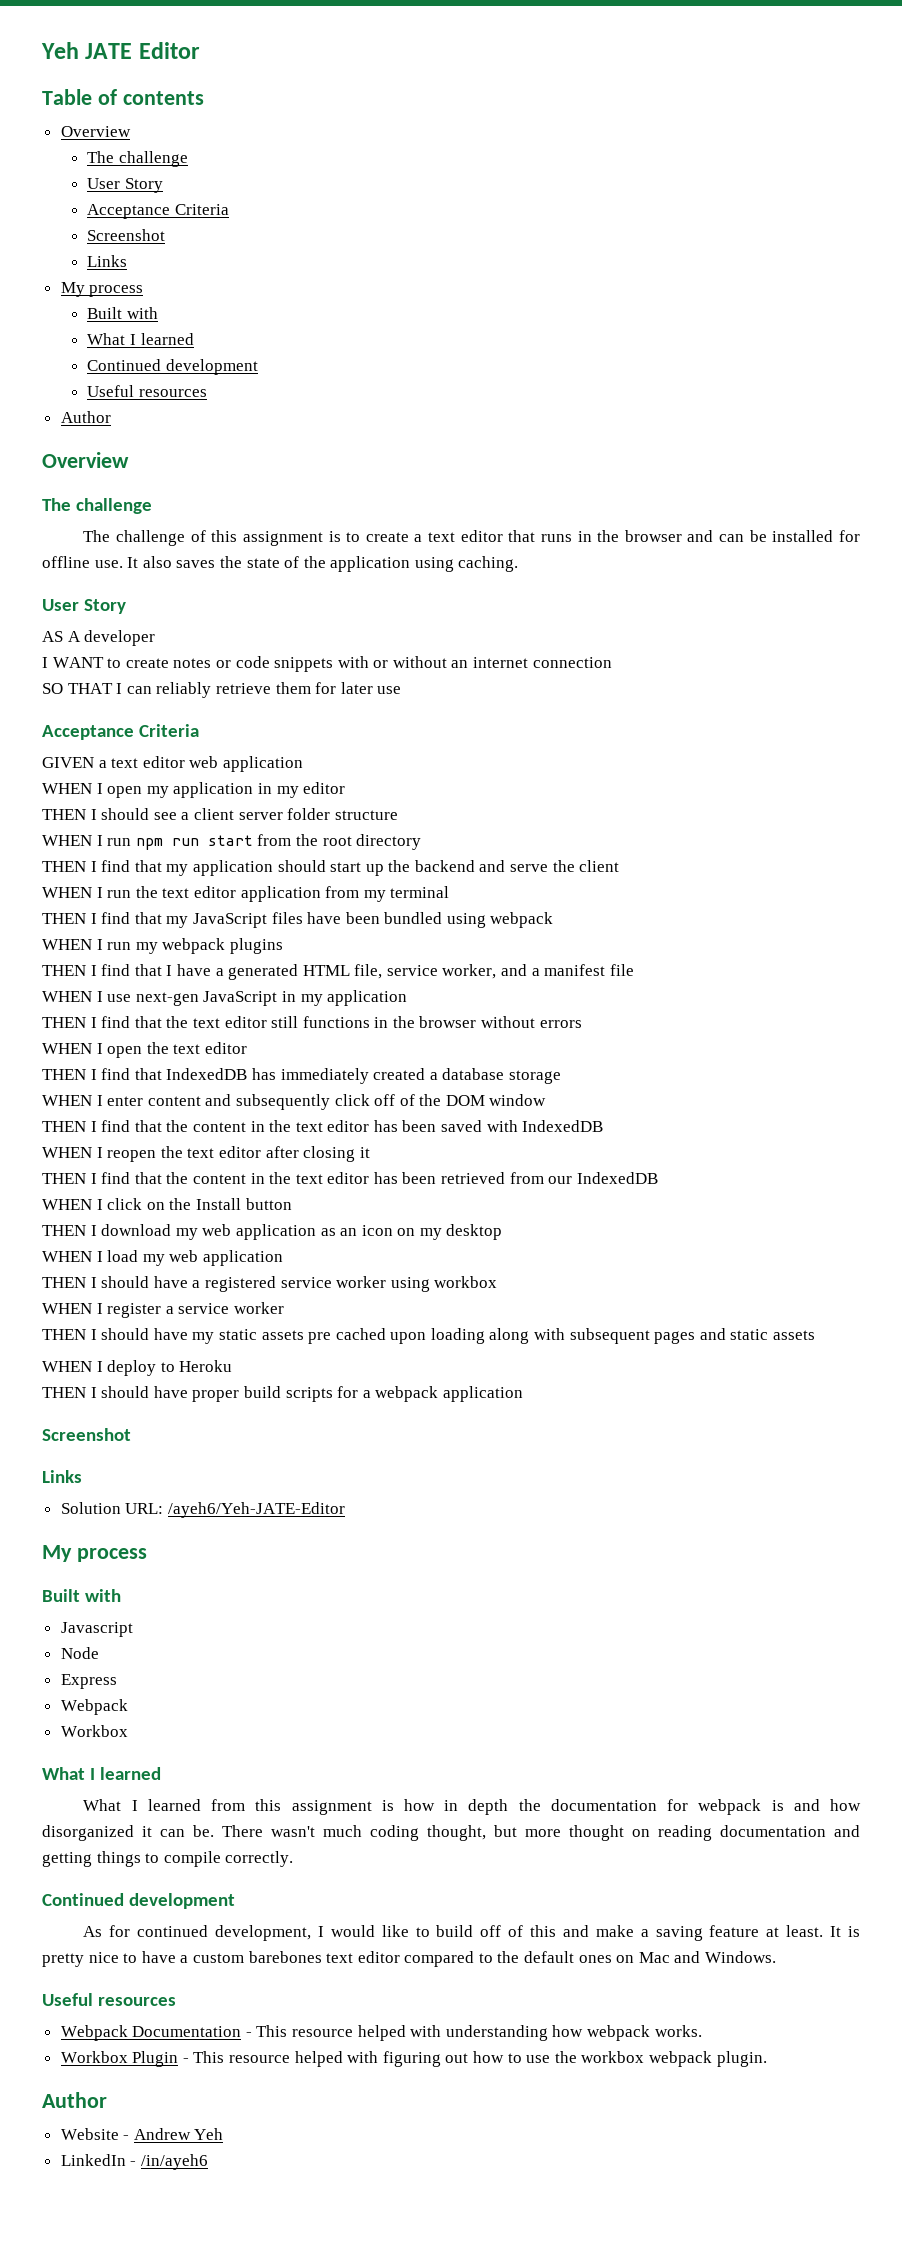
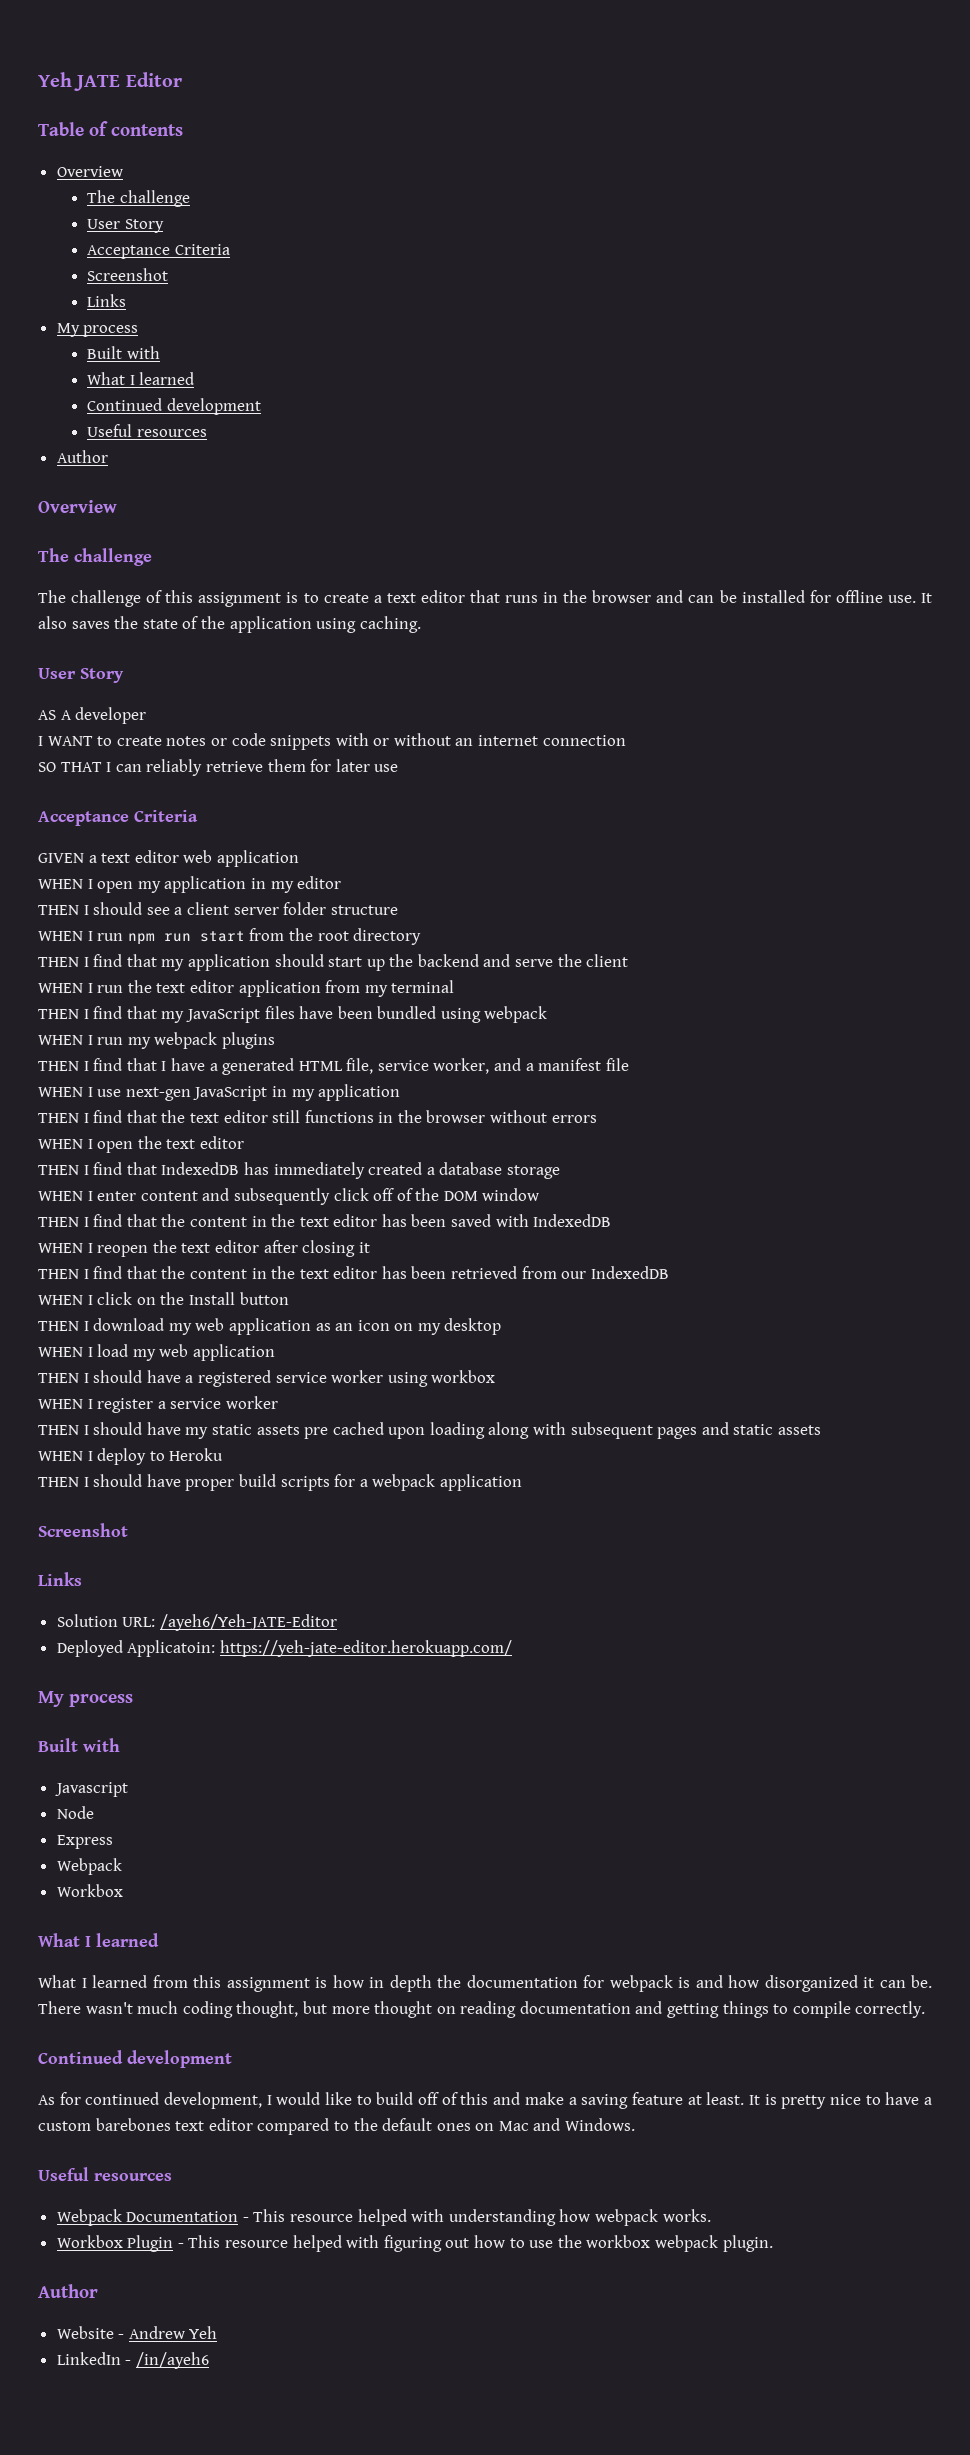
+ Deployed Applicatoin: https://yeh-jate-editor.herokuapp.com/

